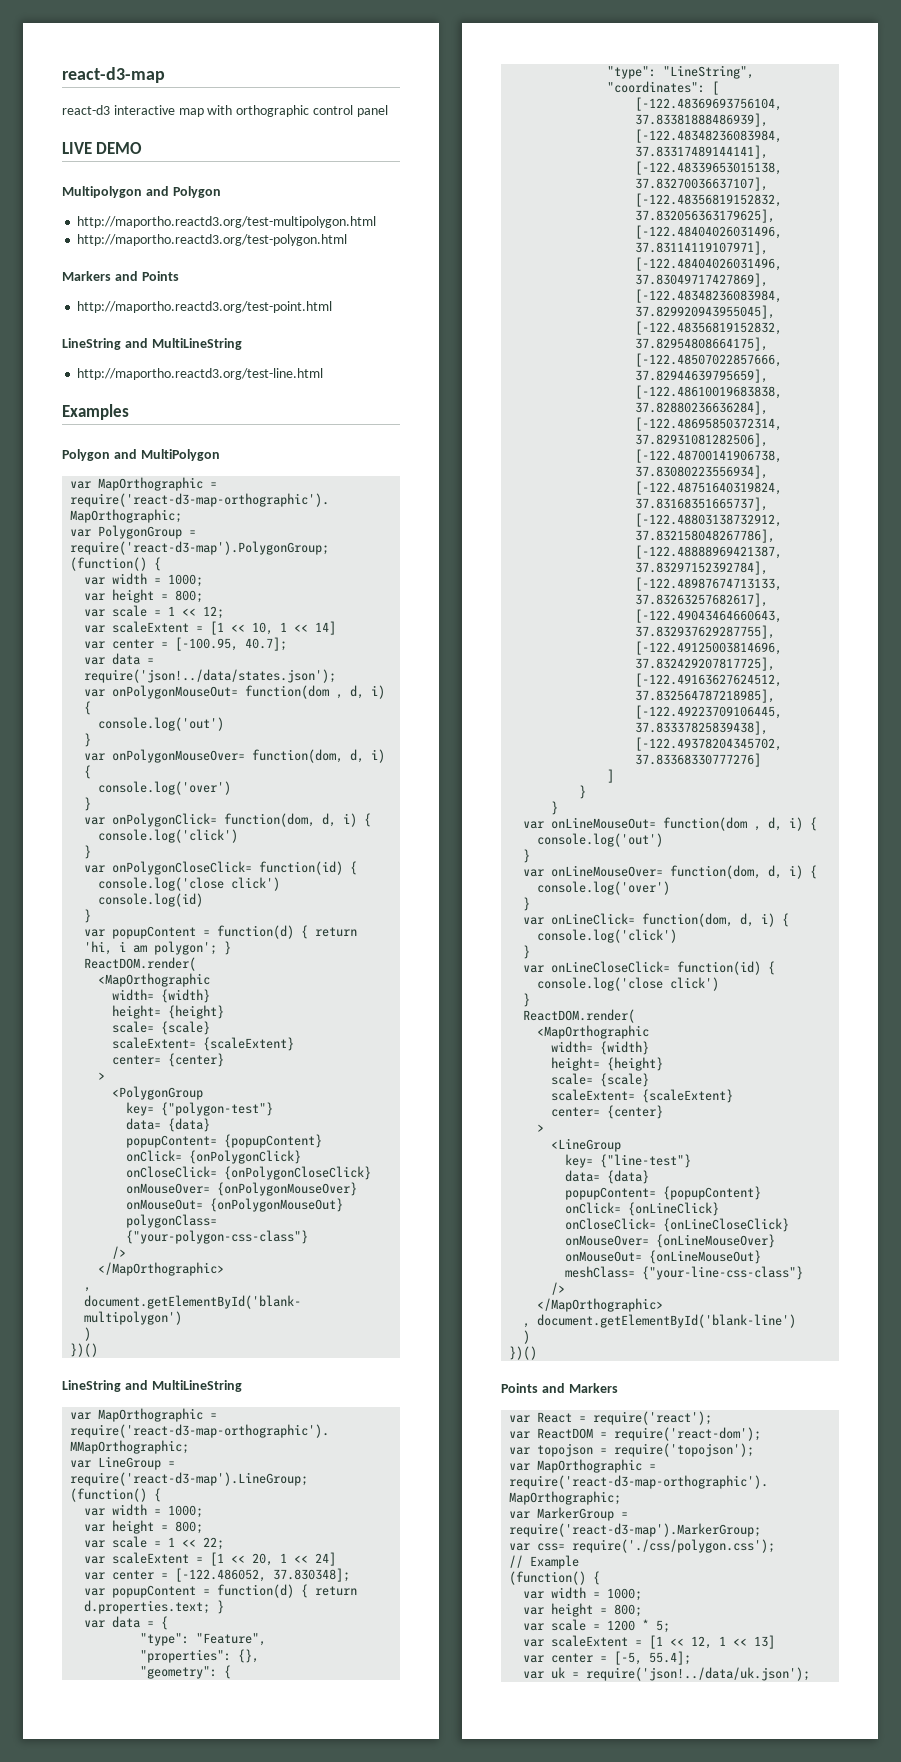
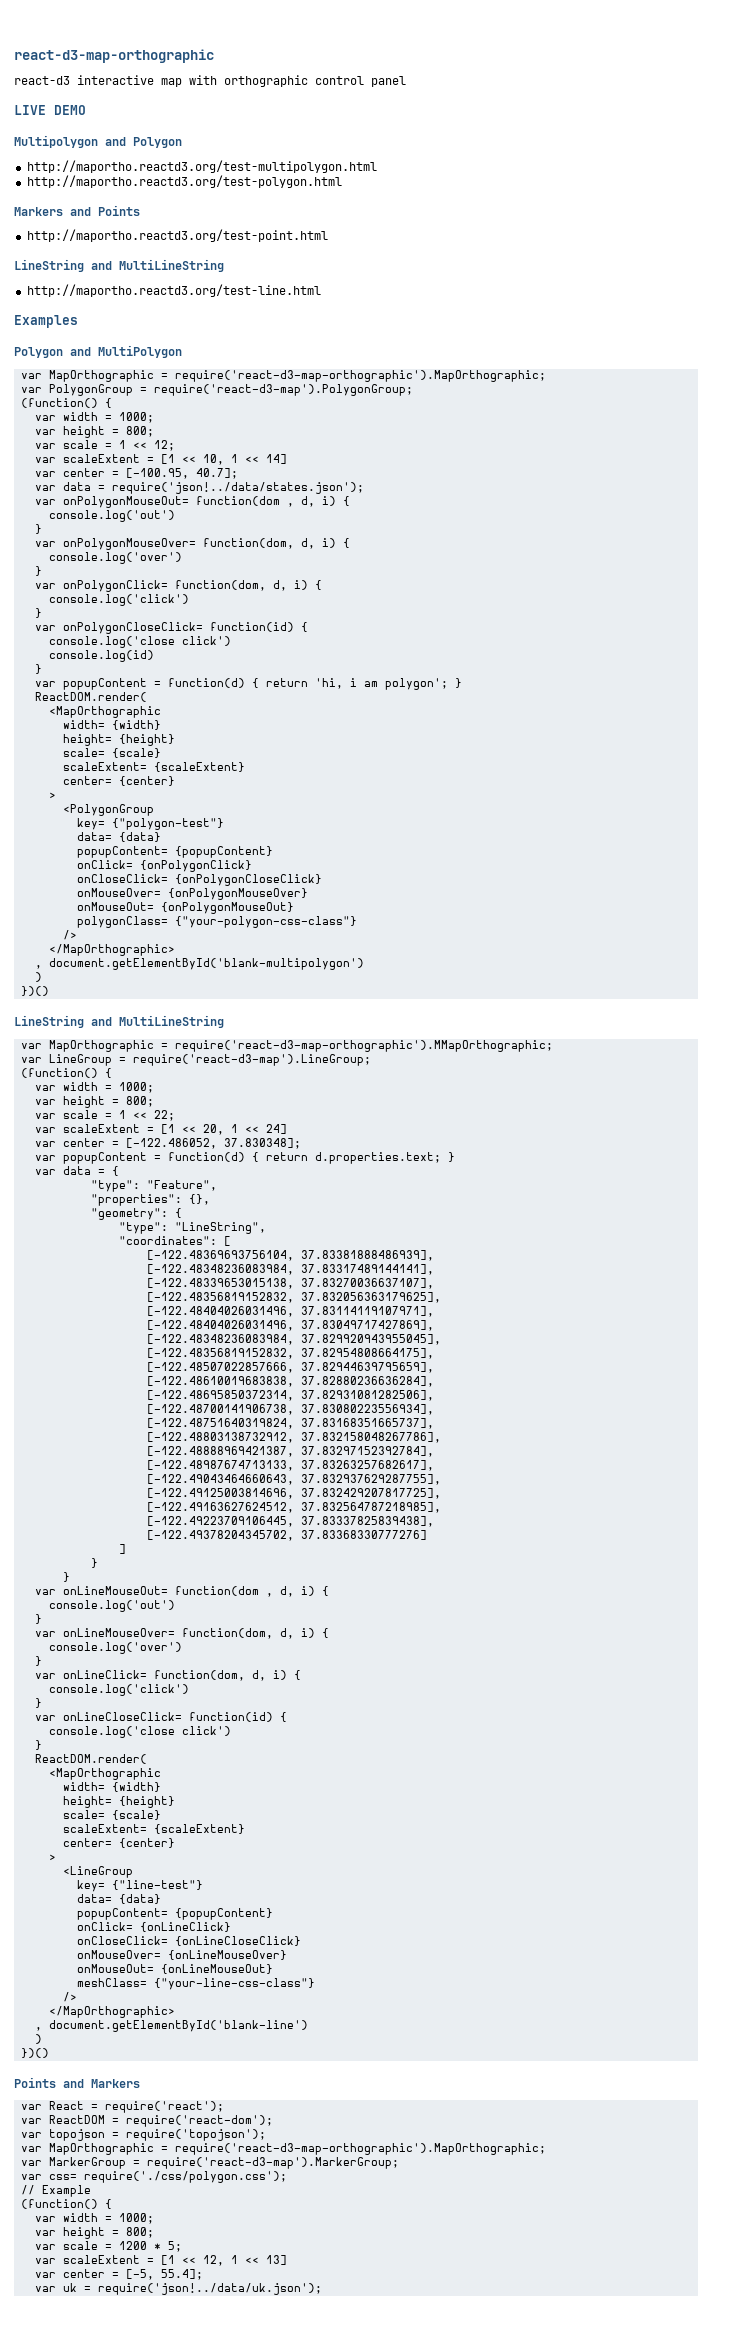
- react-d3-map
+ react-d3-map-orthographic

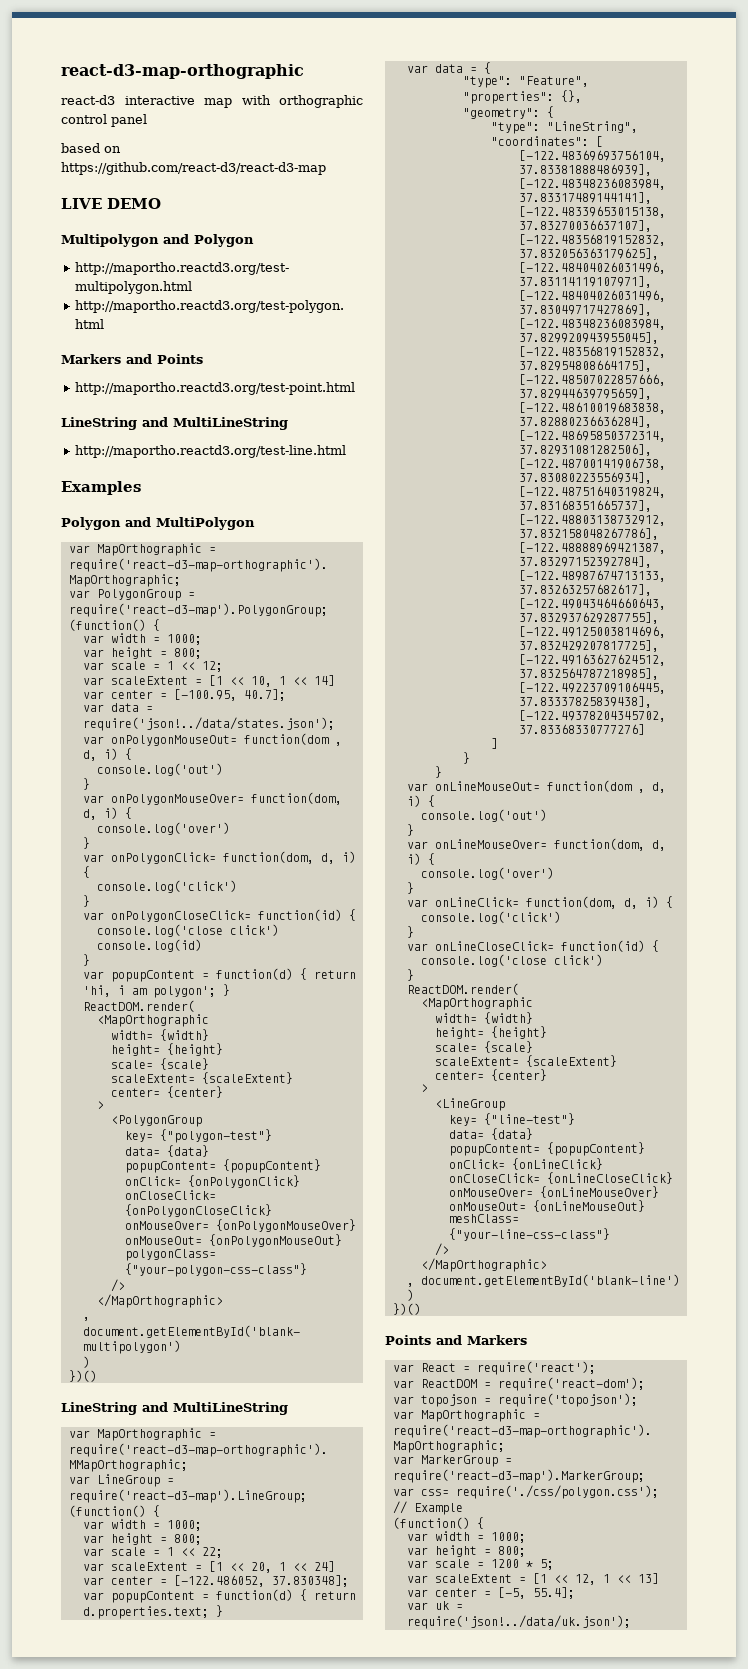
+ based on https://github.com/react-d3/react-d3-map

